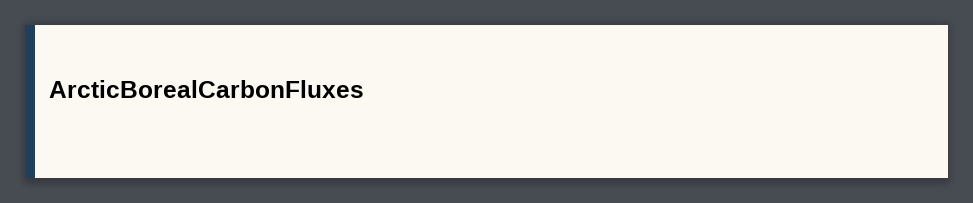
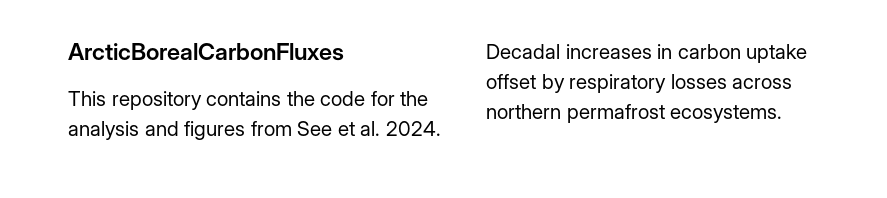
+ This repository contains the code for the analysis and figures from See et al. 2024. Decadal increases in carbon uptake offset by respiratory losses across northern permafrost ecosystems.

